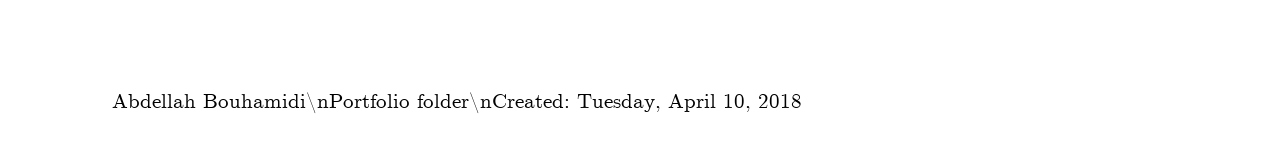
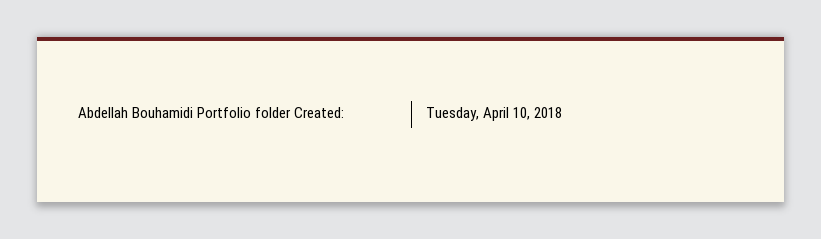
- Abdellah Bouhamidi\nPortfolio folder\nCreated: Tuesday, April 10, 2018
+ Abdellah Bouhamidi Portfolio folder Created: Tuesday, April 10, 2018

